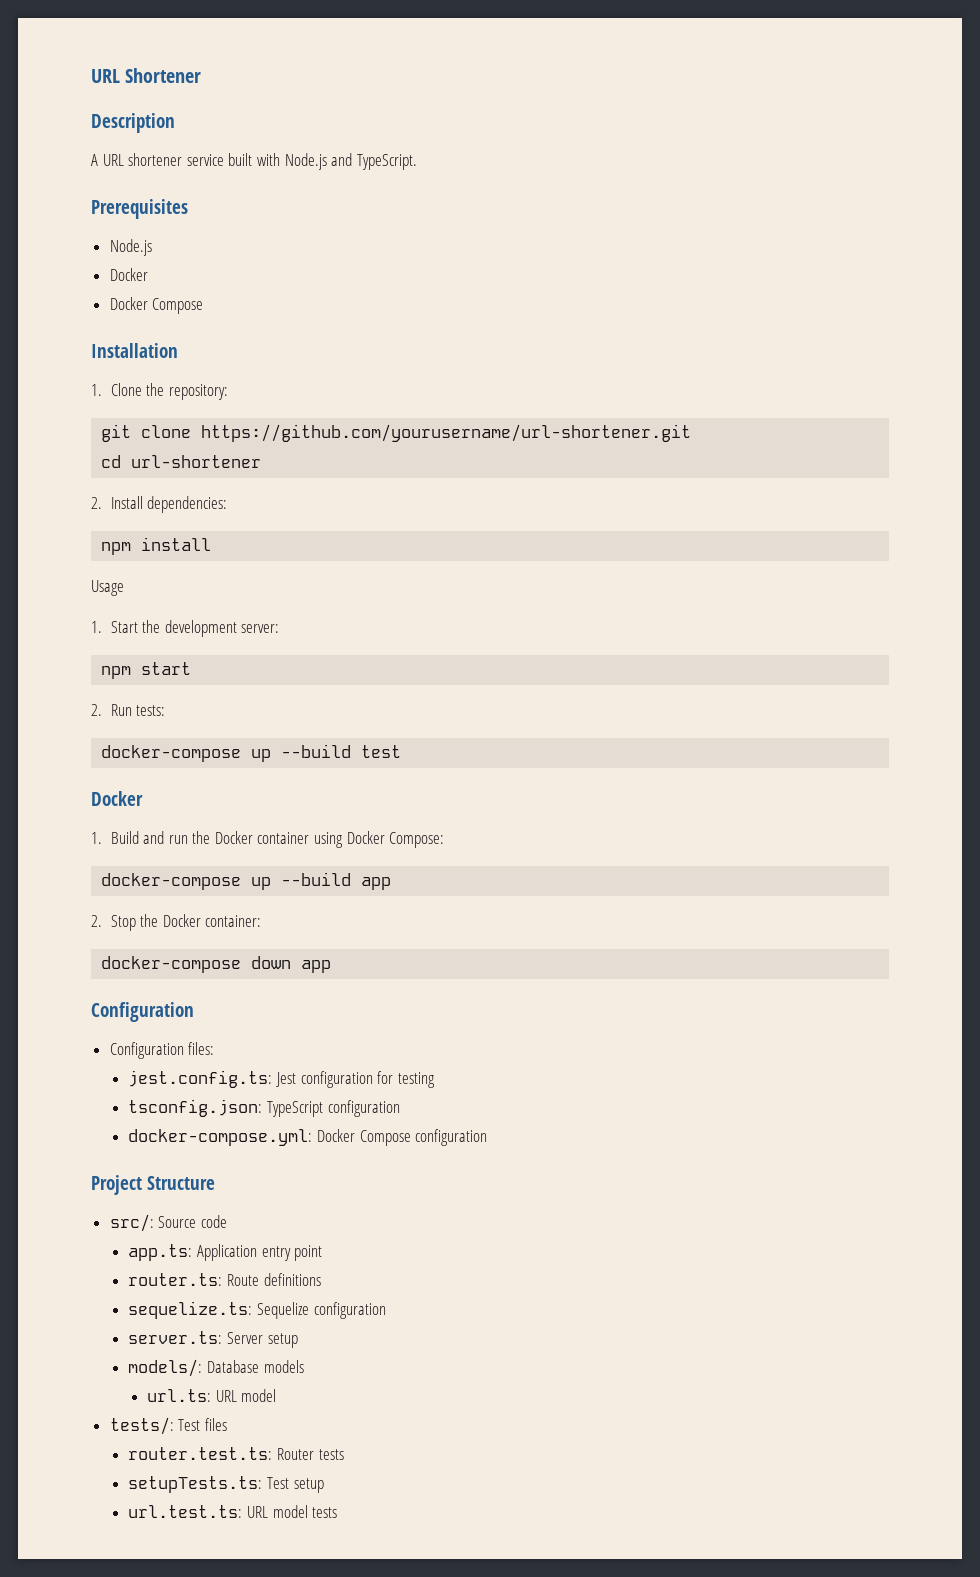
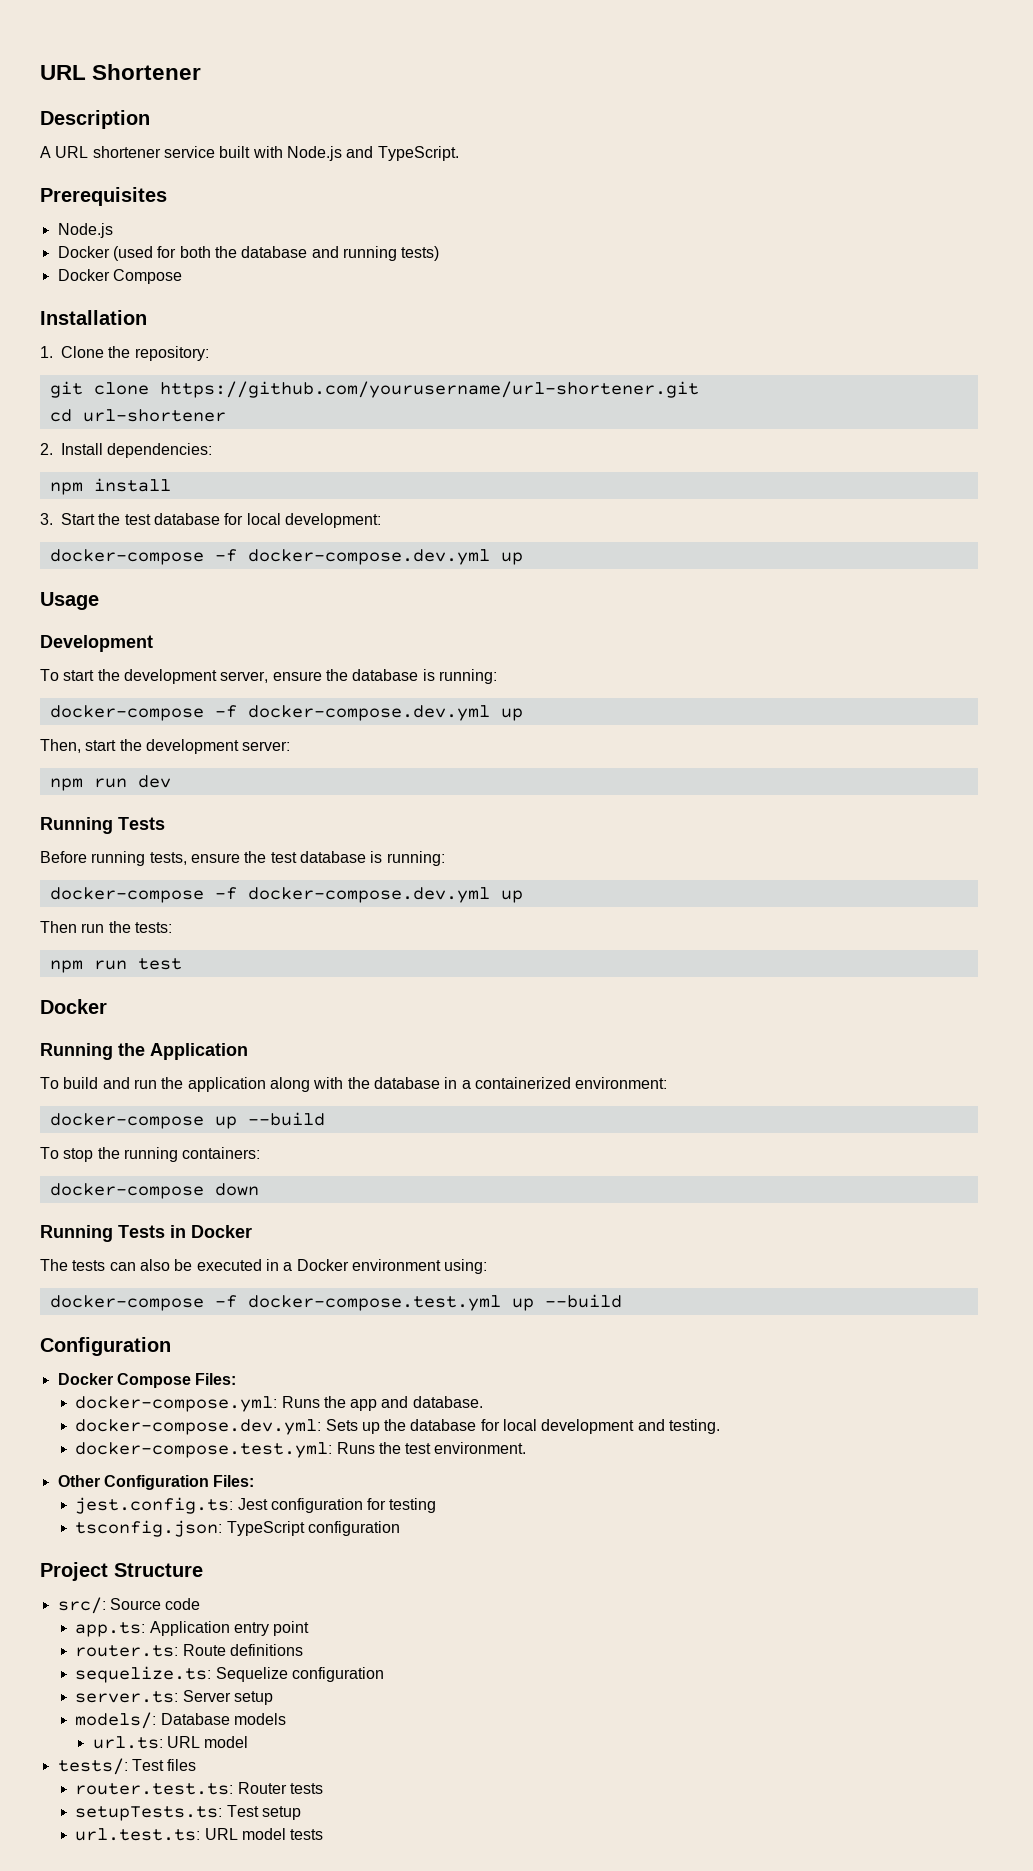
  Prerequisites
  Node.js
- Docker
+ Docker (used for both the database and running tests)
+ 3. Start the test database for local development:
+ docker-compose -f docker-compose.dev.yml up
  Usage
- 1. Start the development server:
- npm start
- 2. Run tests:
- docker-compose up --build test
+ Development
+ To start the development server, ensure the database is running:
+ docker-compose -f docker-compose.dev.yml up
+ Then, start the development server:
+ npm run dev
+ Running Tests
+ Before running tests, ensure the test database is running:
+ docker-compose -f docker-compose.dev.yml up
+ Then run the tests:
+ npm run test
  Docker
- 1. Build and run the Docker container using Docker Compose:
- docker-compose up --build app
- 2. Stop the Docker container:
- docker-compose down app
+ Running the Application
+ To build and run the application along with the database in a containerized environment:
+ docker-compose up --build
+ To stop the running containers:
+ docker-compose down
+ Running Tests in Docker
+ The tests can also be executed in a Docker environment using:
+ docker-compose -f docker-compose.test.yml up --build
  Configuration
- Configuration files:
+ Docker Compose Files:
+ docker-compose.yml: Runs the app and database.
+ docker-compose.dev.yml: Sets up the database for local development and testing.
+ docker-compose.test.yml: Runs the test environment.
+ Other Configuration Files:
- docker-compose.yml: Docker Compose configuration

